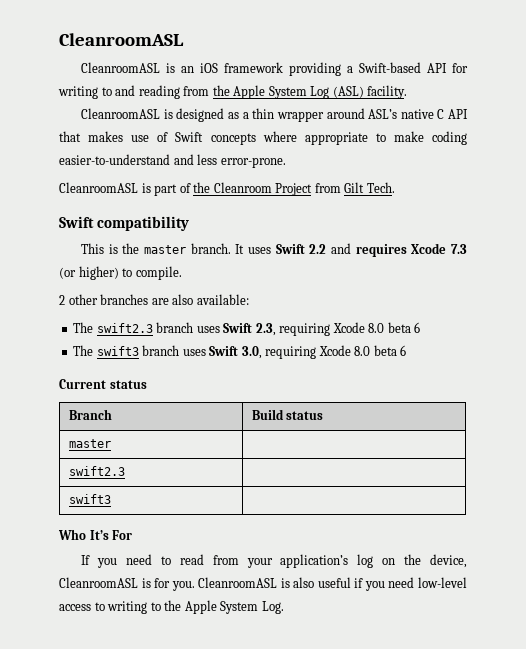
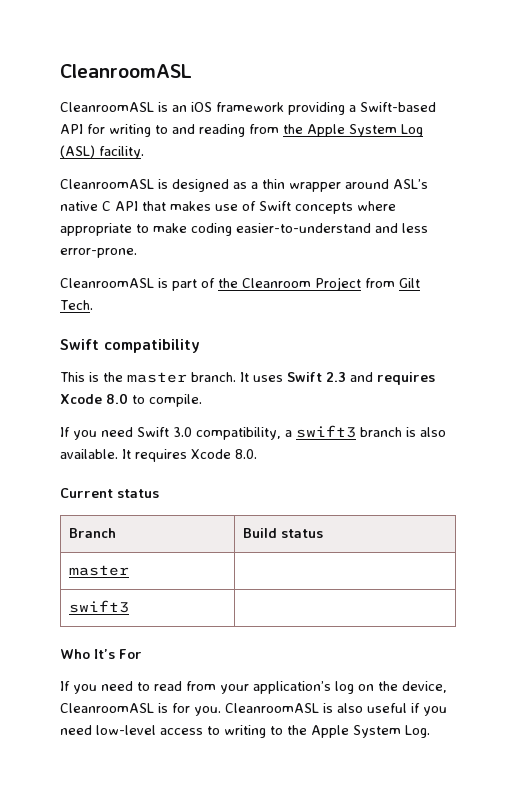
- It uses Swift 2.2 and requires Xcode 7.3 (or higher) to compile.
+ It uses Swift 2.3 and requires Xcode 8.0 to compile.
- 2 other branches are also available:
- The swift2.3 branch uses Swift 2.3, requiring Xcode 8.0 beta 6
- The swift3 branch uses Swift 3.0, requiring Xcode 8.0 beta 6
+ If you need Swift 3.0 compatibility, a swift3 branch is also available. It requires Xcode 8.0.
- swift2.3 |

